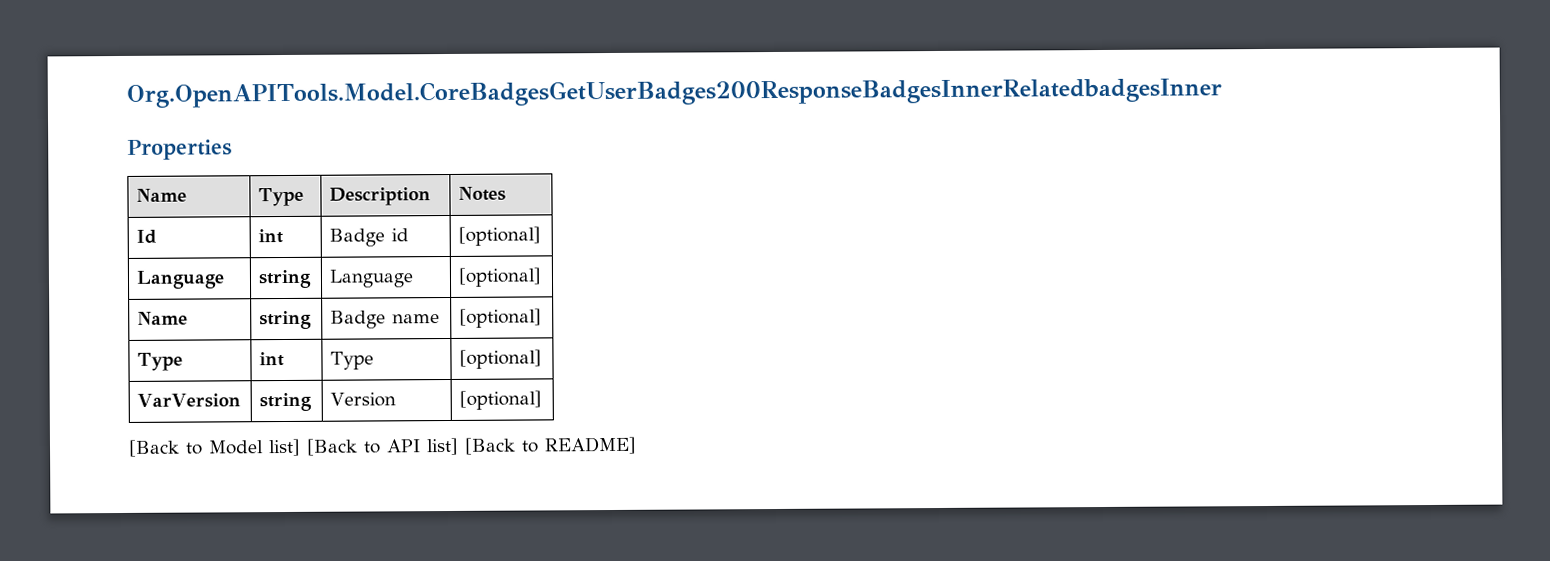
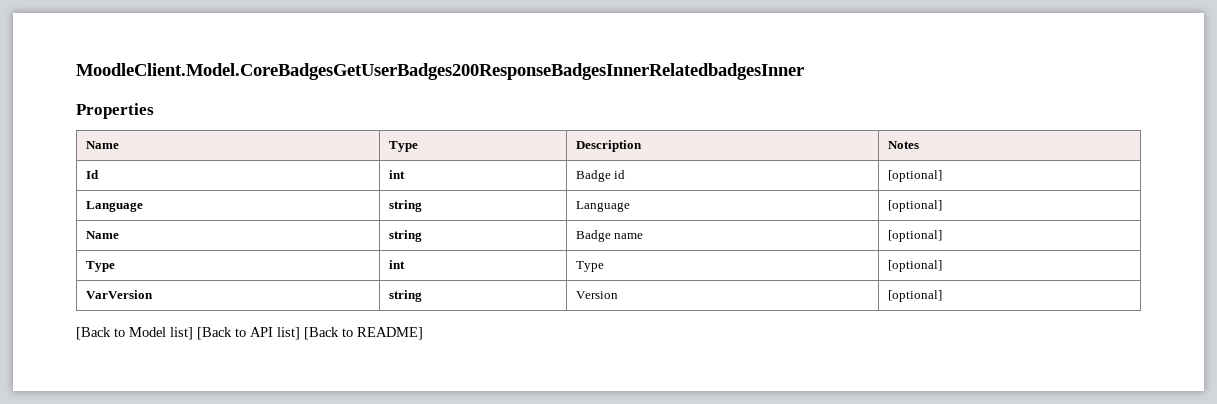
- Org.OpenAPITools.Model.CoreBadgesGetUserBadges200ResponseBadgesInnerRelatedbadgesInner
+ MoodleClient.Model.CoreBadgesGetUserBadges200ResponseBadgesInnerRelatedbadgesInner

